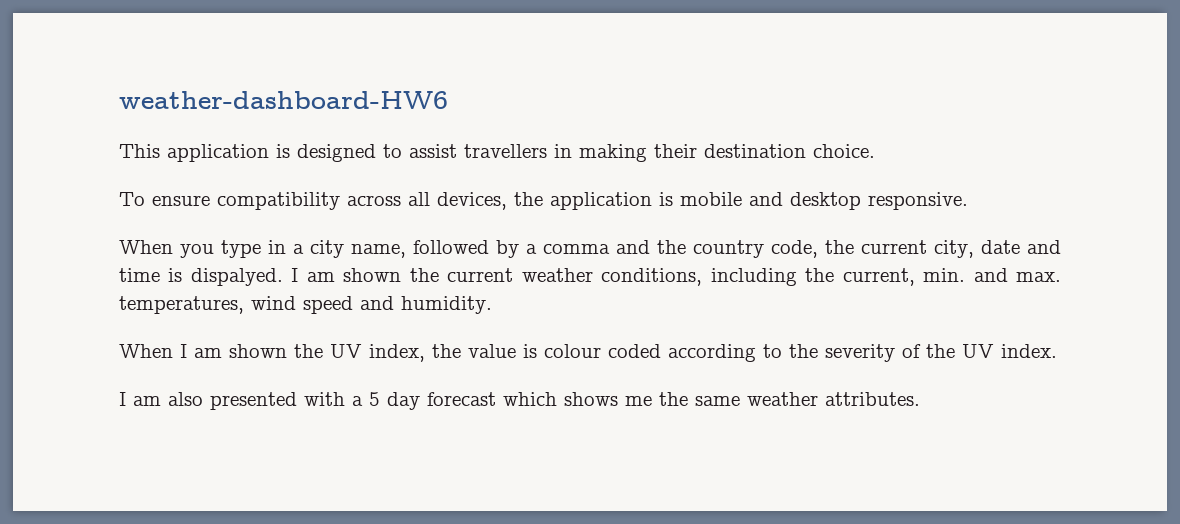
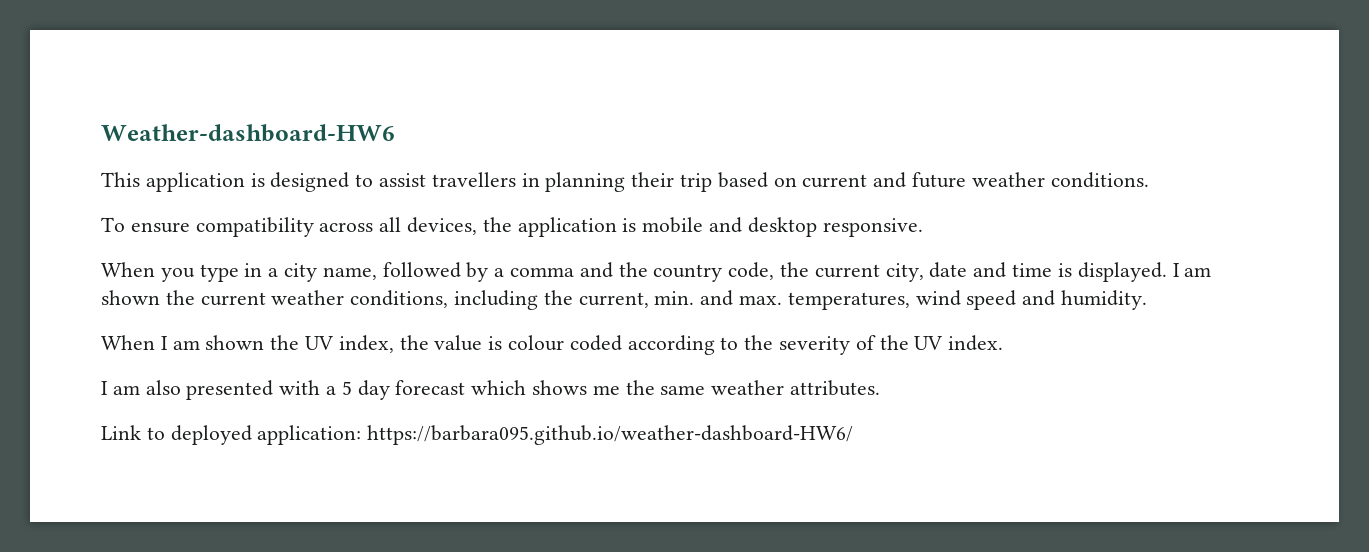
- weather-dashboard-HW6
+ Weather-dashboard-HW6
- This application is designed to assist travellers in making their destination choice.
+ This application is designed to assist travellers in planning their trip based on current and future weather conditions.
- When you type in a city name, followed by a comma and the country code, the current city, date and time is dispalyed.
+ When you type in a city name, followed by a comma and the country code, the current city, date and time is displayed.
+ Link to deployed application: https://barbara095.github.io/weather-dashboard-HW6/

